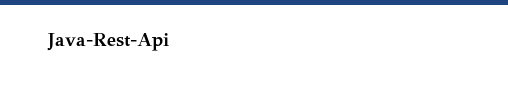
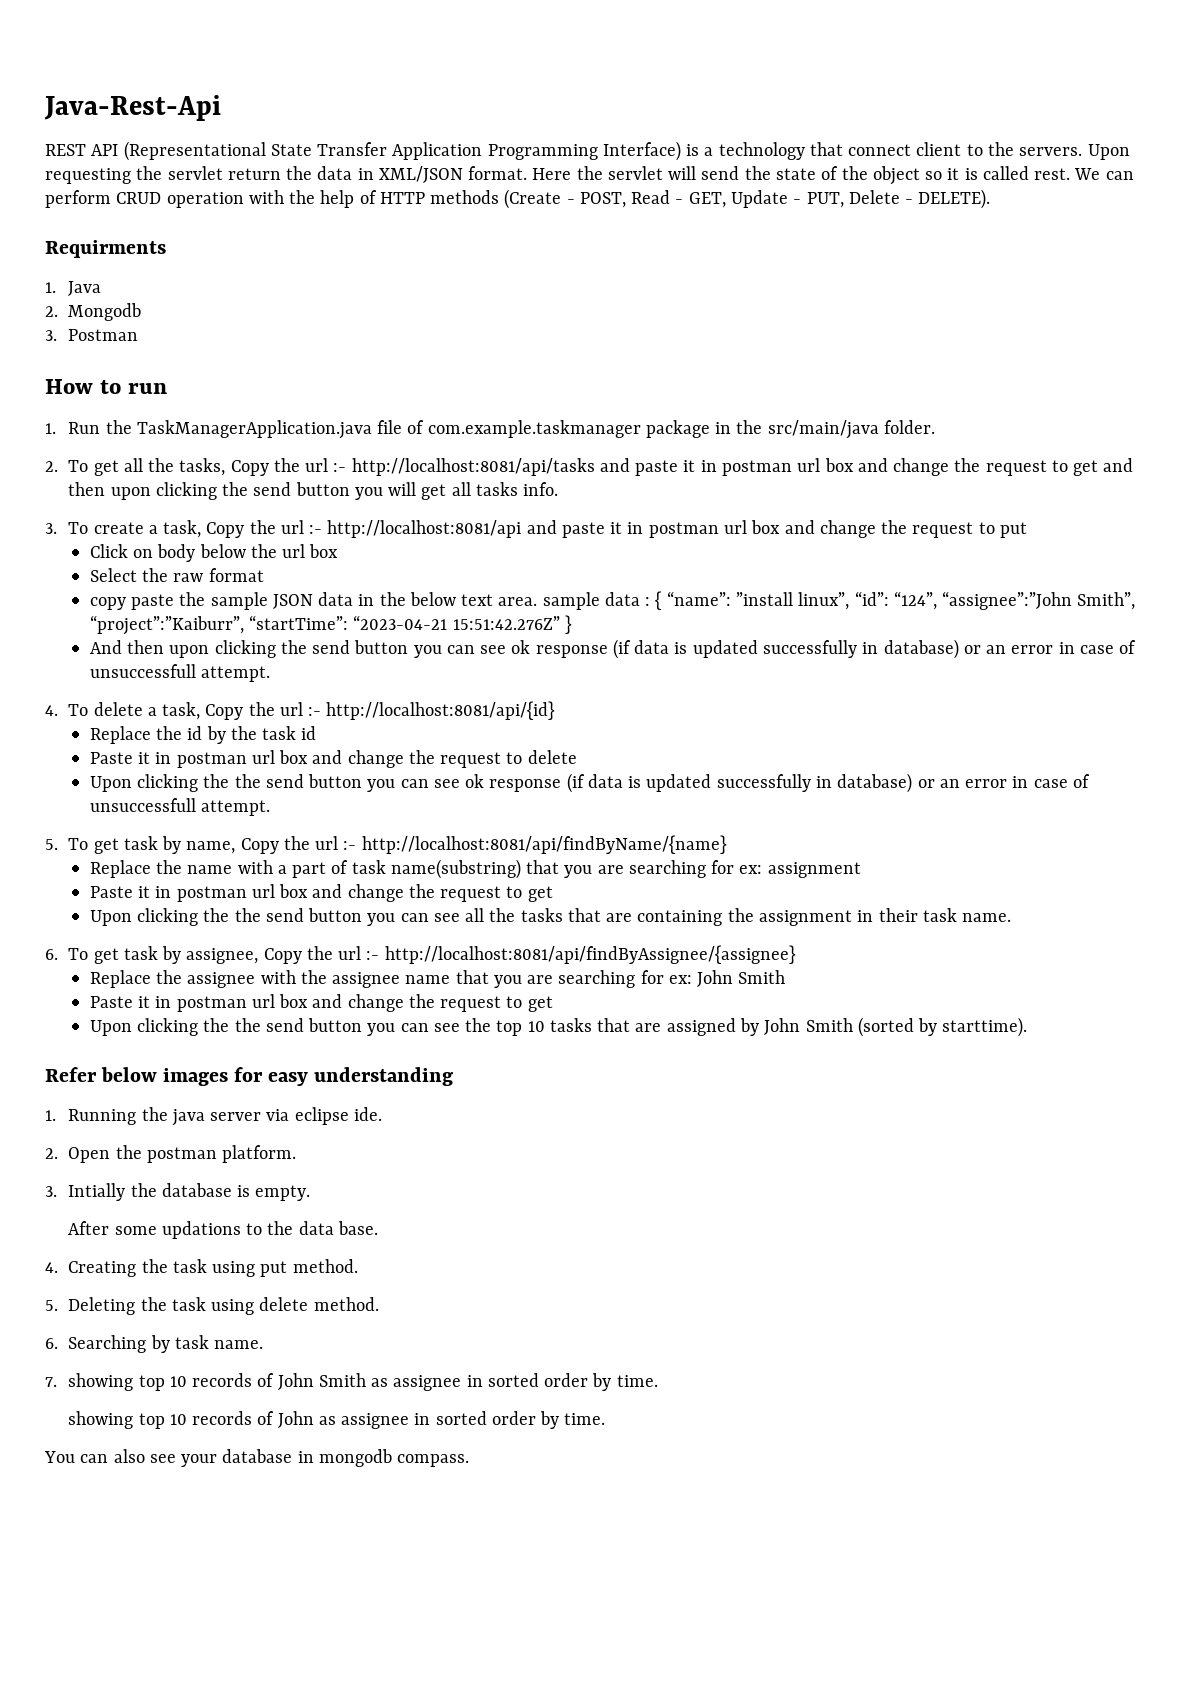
+ REST API (Representational State Transfer Application Programming Interface) is a technology that connect client to the servers. Upon requesting the servlet return the data in XML/JSON format. Here the servlet will send the state of the object so it is called rest. We can perform CRUD operation with the help of HTTP methods (Create - POST, Read - GET, Update - PUT, Delete - DELETE).
+ Requirments
+ 1. Java
+ 2. Mongodb
+ 3. Postman
+ How to run
+ 1. Run the TaskManagerApplication.java file of com.example.taskmanager package in the src/main/java folder.
+ 2. To get all the tasks, Copy the url :- http://localhost:8081/api/tasks and paste it in postman url box and change the request to get and then upon clicking the send button you will get all tasks info.
+ 3. To create a task, Copy the url :- http://localhost:8081/api and paste it in postman url box and change the request to put
+ Click on body below the url box
+ Select the raw format
+ copy paste the sample JSON data in the below text area. sample data : { “name”: ”install linux”, “id”: “124”, “assignee”:”John Smith”, “project”:”Kaiburr”, “startTime”: “2023-04-21 15:51:42.276Z” }
+ And then upon clicking the send button you can see ok response (if data is updated successfully in database) or an error in case of unsuccessfull attempt.
+ 4. To delete a task, Copy the url :- http://localhost:8081/api/{id}
+ Replace the id by the task id
+ Paste it in postman url box and change the request to delete
+ Upon clicking the the send button you can see ok response (if data is updated successfully in database) or an error in case of unsuccessfull attempt.
+ 5. To get task by name, Copy the url :- http://localhost:8081/api/findByName/{name}
+ Replace the name with a part of task name(substring) that you are searching for ex: assignment
+ Paste it in postman url box and change the request to get
+ Upon clicking the the send button you can see all the tasks that are containing the assignment in their task name.
+ 6. To get task by assignee, Copy the url :- http://localhost:8081/api/findByAssignee/{assignee}
+ Replace the assignee with the assignee name that you are searching for ex: John Smith
+ Paste it in postman url box and change the request to get
+ Upon clicking the the send button you can see the top 10 tasks that are assigned by John Smith (sorted by starttime).
+ Refer below images for easy understanding
+ 1. Running the java server via eclipse ide.
+ 2. Open the postman platform.
+ 3. Intially the database is empty.
+ After some updations to the data base.
+ 4. Creating the task using put method.
+ 5. Deleting the task using delete method.
+ 6. Searching by task name.
+ 7. showing top 10 records of John Smith as assignee in sorted order by time.
+ showing top 10 records of John as assignee in sorted order by time.
+ You can also see your database in mongodb compass.

